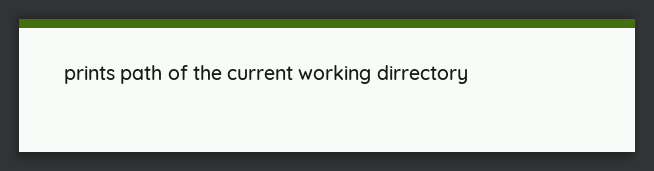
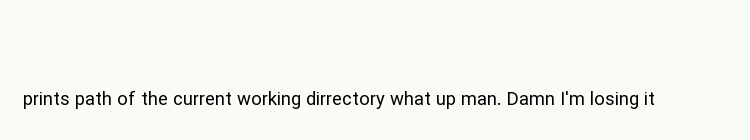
- prints path of the current working dirrectory
+ prints path of the current working dirrectory what up man. Damn I'm losing it

